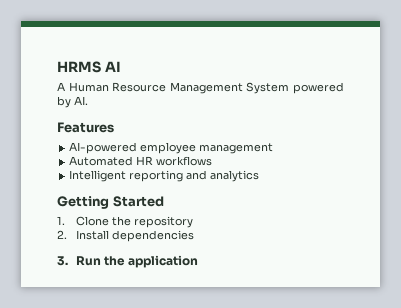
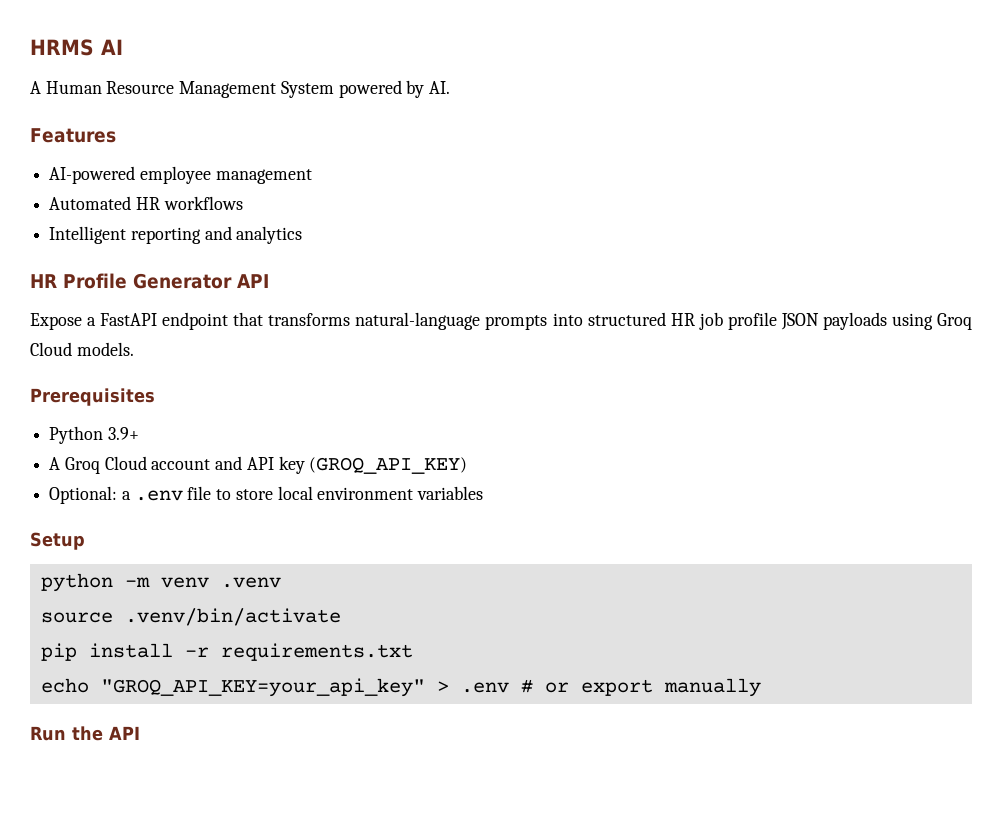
- Getting Started
- 1. Clone the repository
- 2. Install dependencies
- 3. Run the application
+ HR Profile Generator API
+ Expose a FastAPI endpoint that transforms natural-language prompts into structured HR job profile JSON payloads using Groq Cloud models.
+ Prerequisites
+ Python 3.9+
+ A Groq Cloud account and API key (GROQ_API_KEY)
+ Optional: a .env file to store local environment variables
+ Setup
+ python -m venv .venv
+ source .venv/bin/activate
+ pip install -r requirements.txt
+ echo "GROQ_API_KEY=your_api_key" > .env # or export manually
+ Run the API

